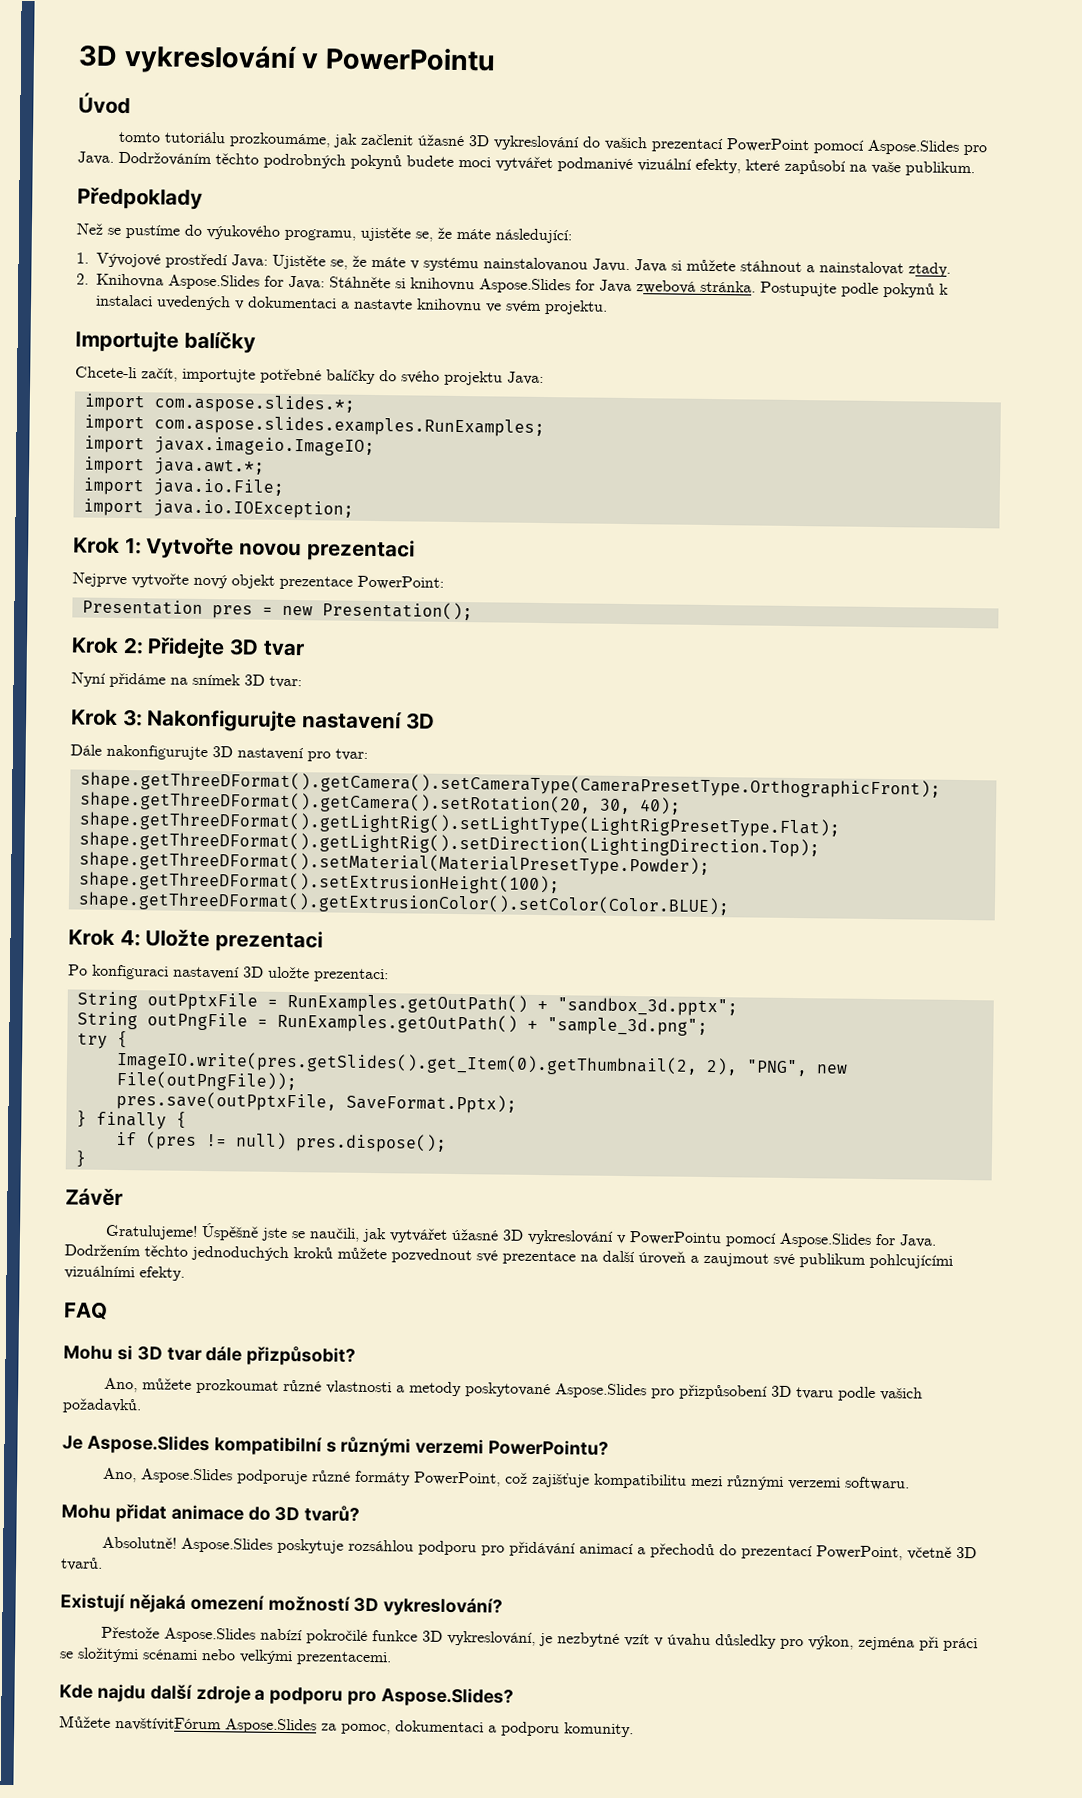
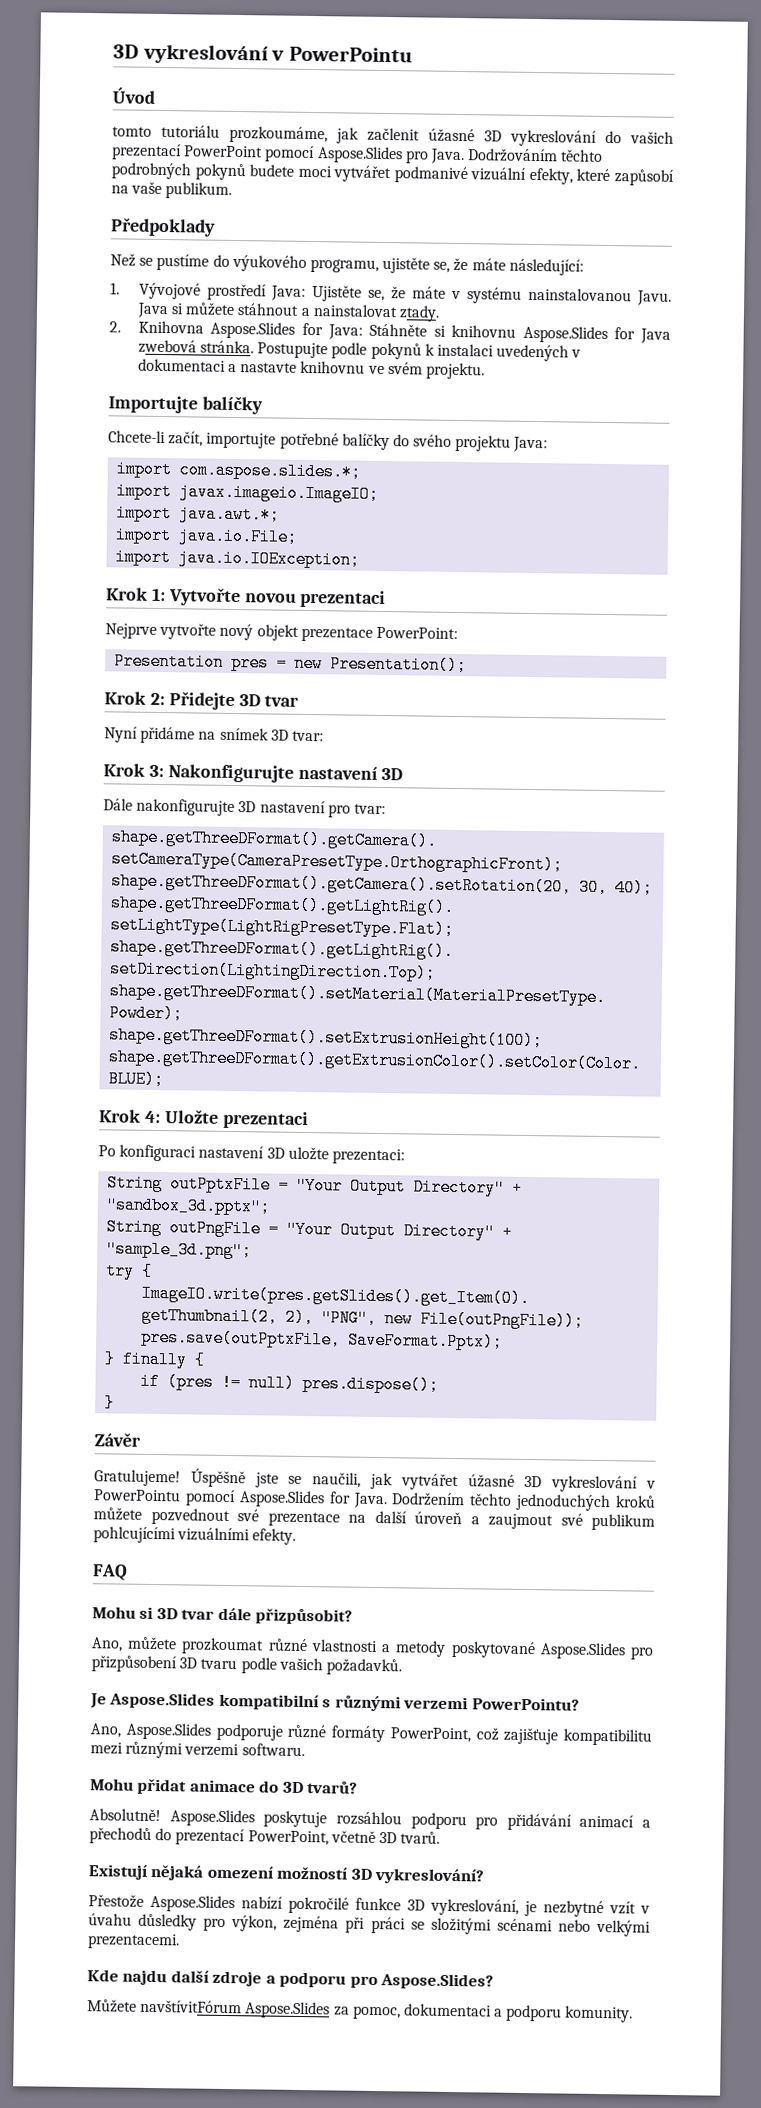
- import com.aspose.slides.examples.RunExamples;
- String outPptxFile = RunExamples.getOutPath() + "sandbox_3d.pptx";
+ String outPptxFile = "Your Output Directory" + "sandbox_3d.pptx";
- String outPngFile = RunExamples.getOutPath() + "sample_3d.png";
+ String outPngFile = "Your Output Directory" + "sample_3d.png";

